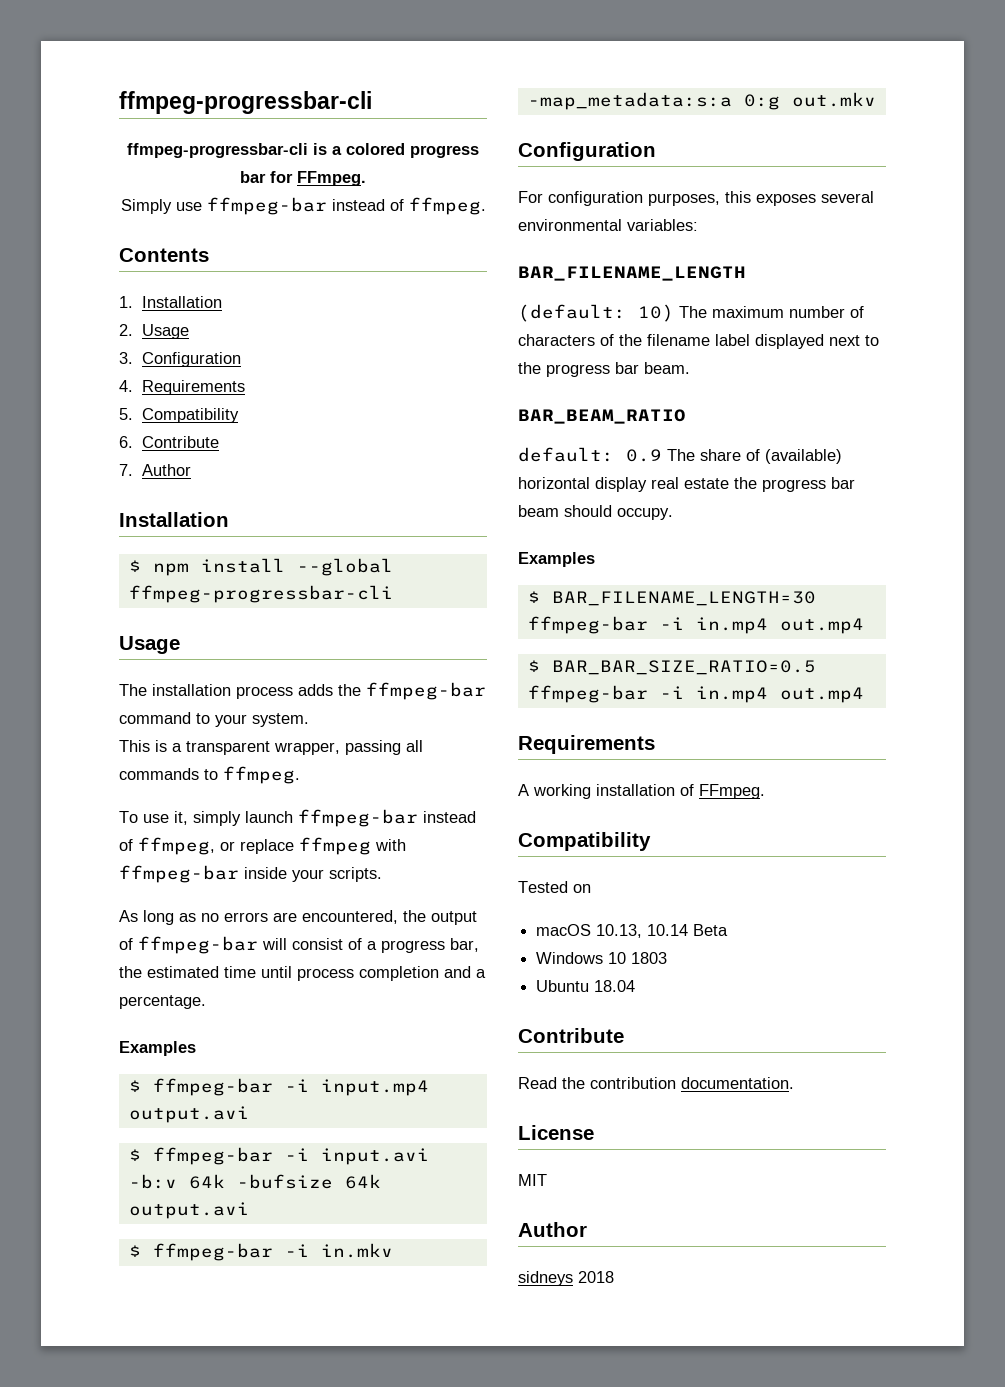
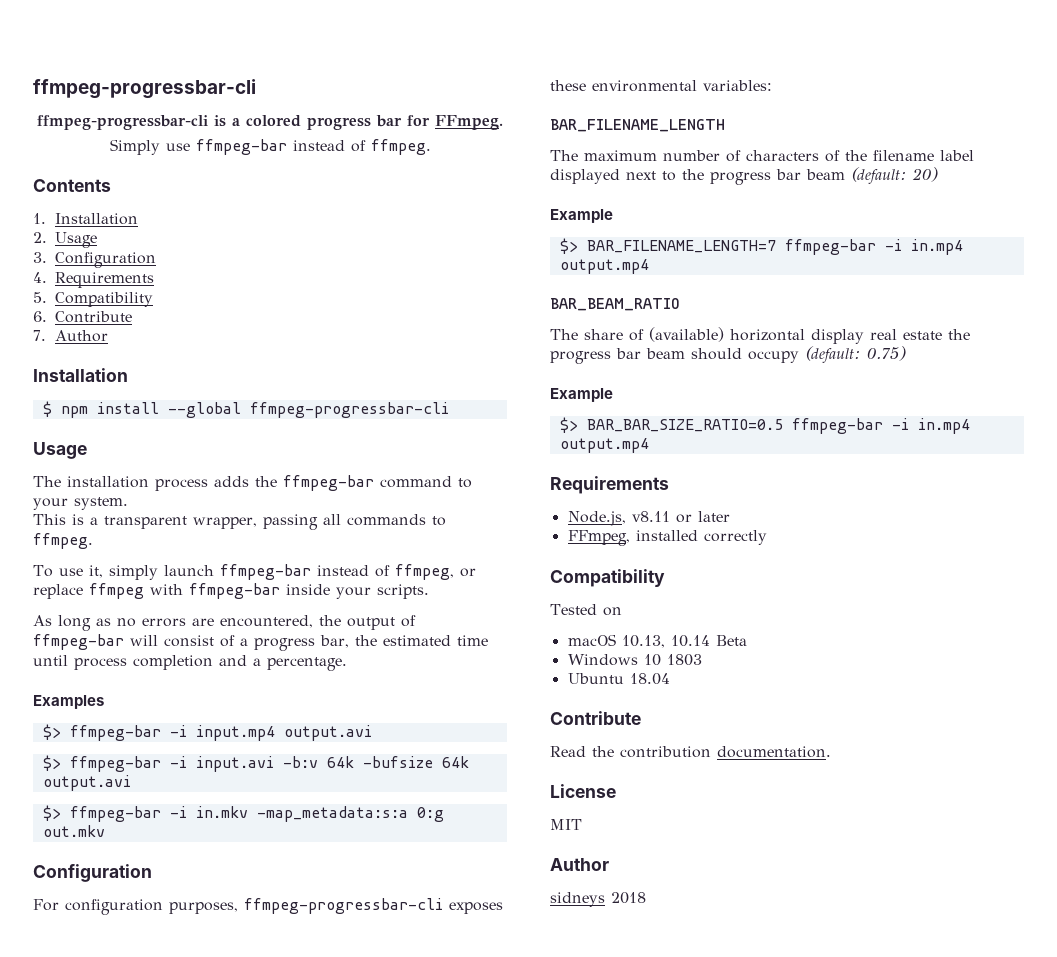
- $ ffmpeg-bar -i input.mp4 output.avi
+ $> ffmpeg-bar -i input.mp4 output.avi
- $ ffmpeg-bar -i input.avi -b:v 64k -bufsize 64k output.avi
+ $> ffmpeg-bar -i input.avi -b:v 64k -bufsize 64k output.avi
- $ ffmpeg-bar -i in.mkv -map_metadata:s:a 0:g out.mkv
+ $> ffmpeg-bar -i in.mkv -map_metadata:s:a 0:g out.mkv
- For configuration purposes, this exposes several environmental variables:
+ For configuration purposes, ffmpeg-progressbar-cli exposes these environmental variables:
- (default: 10) The maximum number of characters of the filename label displayed next to the progress bar beam.
+ The maximum number of characters of the filename label displayed next to the progress bar beam (default: 20)
+ Example
+ $> BAR_FILENAME_LENGTH=7 ffmpeg-bar -i in.mp4 output.mp4
- default: 0.9 The share of (available) horizontal display real estate the progress bar beam should occupy.
- Examples
- $ BAR_FILENAME_LENGTH=30 ffmpeg-bar -i in.mp4 out.mp4
- $ BAR_BAR_SIZE_RATIO=0.5 ffmpeg-bar -i in.mp4 out.mp4
+ The share of (available) horizontal display real estate the progress bar beam should occupy (default: 0.75)
+ Example
+ $> BAR_BAR_SIZE_RATIO=0.5 ffmpeg-bar -i in.mp4 output.mp4
  Requirements
- A working installation of FFmpeg.
+ Node.js, v8.11 or later
+ FFmpeg, installed correctly

